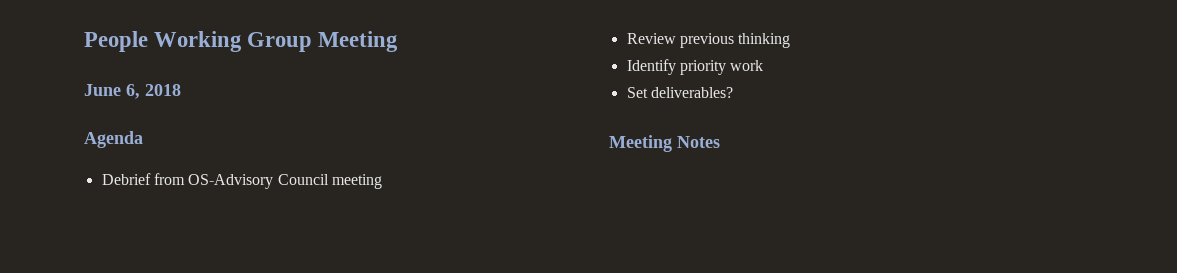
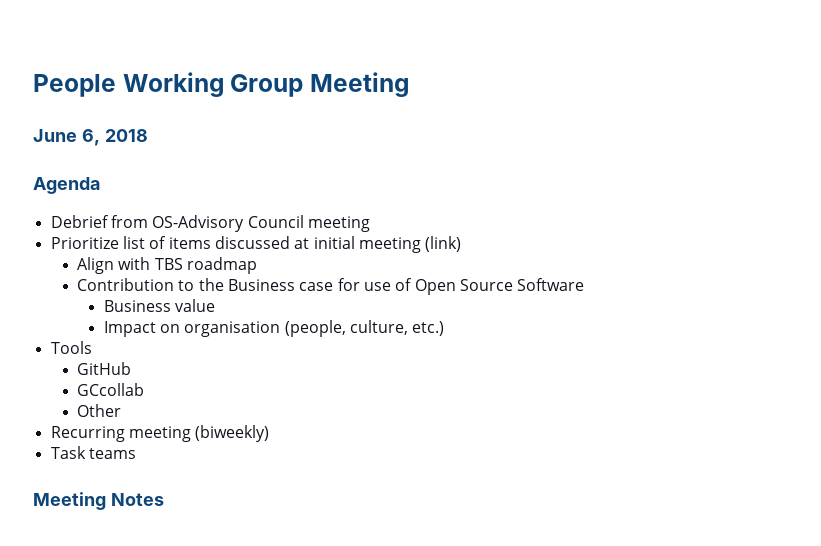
- Review previous thinking
- Identify priority work
- Set deliverables?
+ Prioritize list of items discussed at initial meeting (link)
+ Align with TBS roadmap
+ Contribution to the Business case for use of Open Source Software
+ Business value
+ Impact on organisation (people, culture, etc.)
+ Tools
+ GitHub
+ GCcollab
+ Other
+ Recurring meeting (biweekly)
+ Task teams

